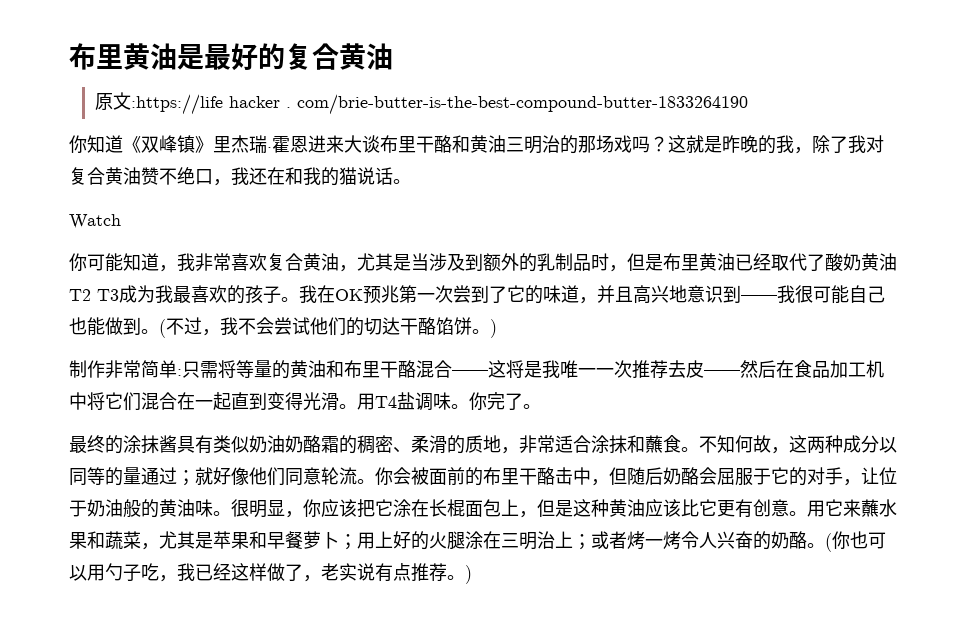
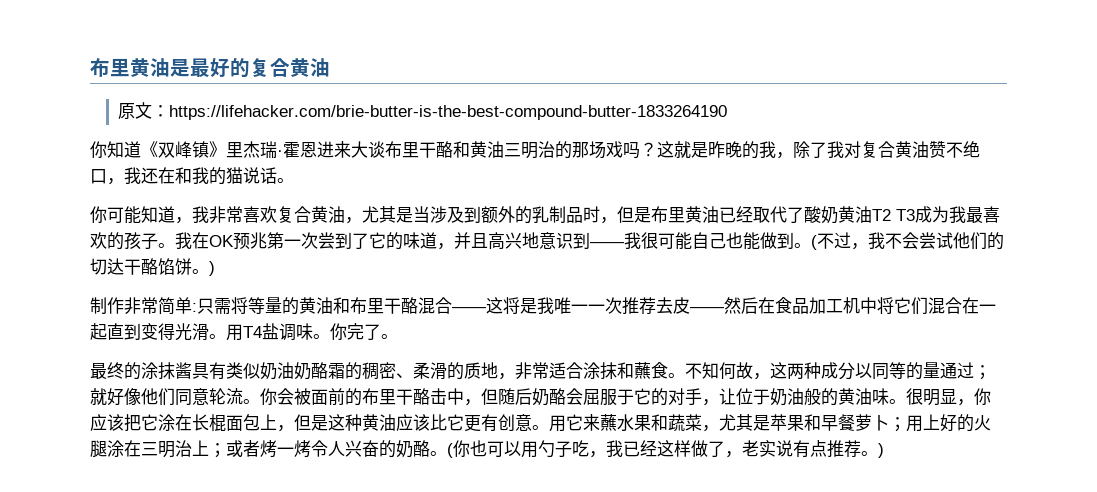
- 原文:https://life hacker . com/brie-butter-is-the-best-compound-butter-1833264190
+ 原文：https://lifehacker.com/brie-butter-is-the-best-compound-butter-1833264190
- Watch

